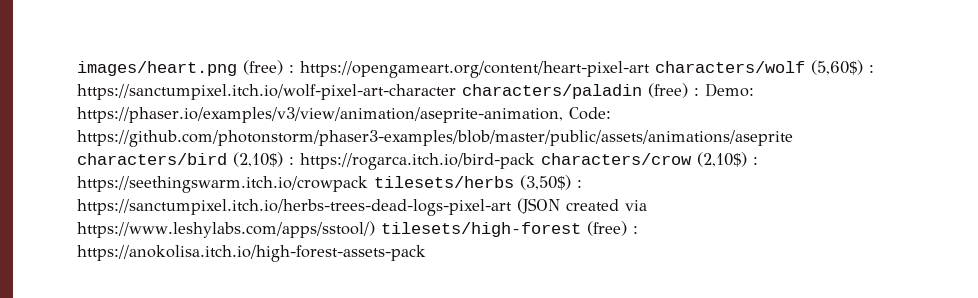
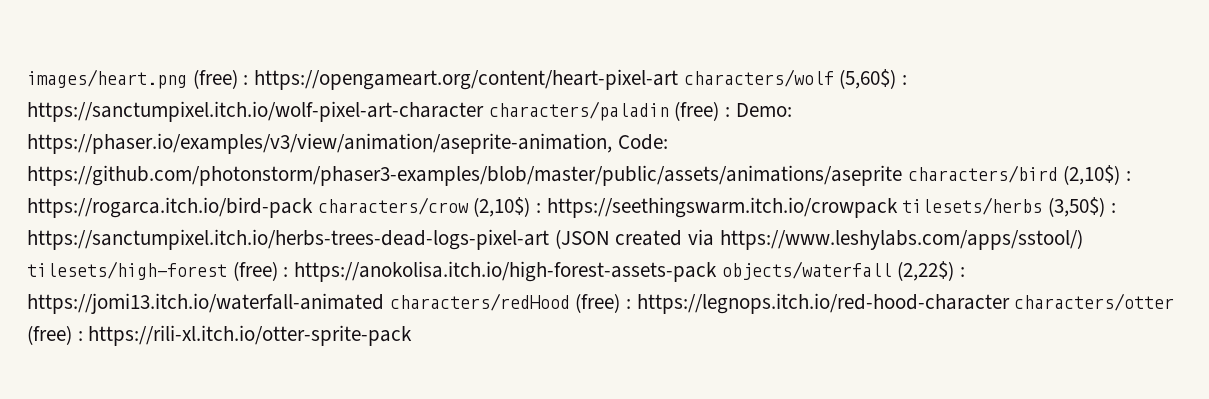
- images/heart.png (free) : https://opengameart.org/content/heart-pixel-art characters/wolf (5,60$) : https://sanctumpixel.itch.io/wolf-pixel-art-character characters/paladin (free) : Demo: https://phaser.io/examples/v3/view/animation/aseprite-animation, Code: https://github.com/photonstorm/phaser3-examples/blob/master/public/assets/animations/aseprite characters/bird (2,10$) : https://rogarca.itch.io/bird-pack characters/crow (2,10$) : https://seethingswarm.itch.io/crowpack tilesets/herbs (3,50$) : https://sanctumpixel.itch.io/herbs-trees-dead-logs-pixel-art (JSON created via https://www.leshylabs.com/apps/sstool/) tilesets/high-forest (free) : https://anokolisa.itch.io/high-forest-assets-pack
+ images/heart.png (free) : https://opengameart.org/content/heart-pixel-art characters/wolf (5,60$) : https://sanctumpixel.itch.io/wolf-pixel-art-character characters/paladin (free) : Demo: https://phaser.io/examples/v3/view/animation/aseprite-animation, Code: https://github.com/photonstorm/phaser3-examples/blob/master/public/assets/animations/aseprite characters/bird (2,10$) : https://rogarca.itch.io/bird-pack characters/crow (2,10$) : https://seethingswarm.itch.io/crowpack tilesets/herbs (3,50$) : https://sanctumpixel.itch.io/herbs-trees-dead-logs-pixel-art (JSON created via https://www.leshylabs.com/apps/sstool/) tilesets/high-forest (free) : https://anokolisa.itch.io/high-forest-assets-pack objects/waterfall (2,22$) : https://jomi13.itch.io/waterfall-animated characters/redHood (free) : https://legnops.itch.io/red-hood-character characters/otter (free) : https://rili-xl.itch.io/otter-sprite-pack

